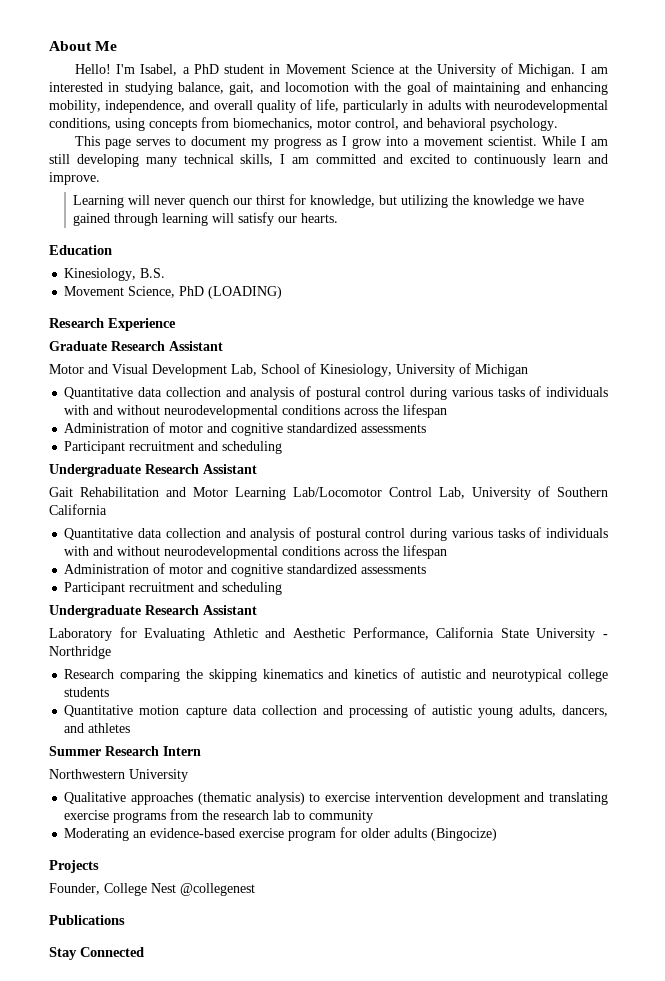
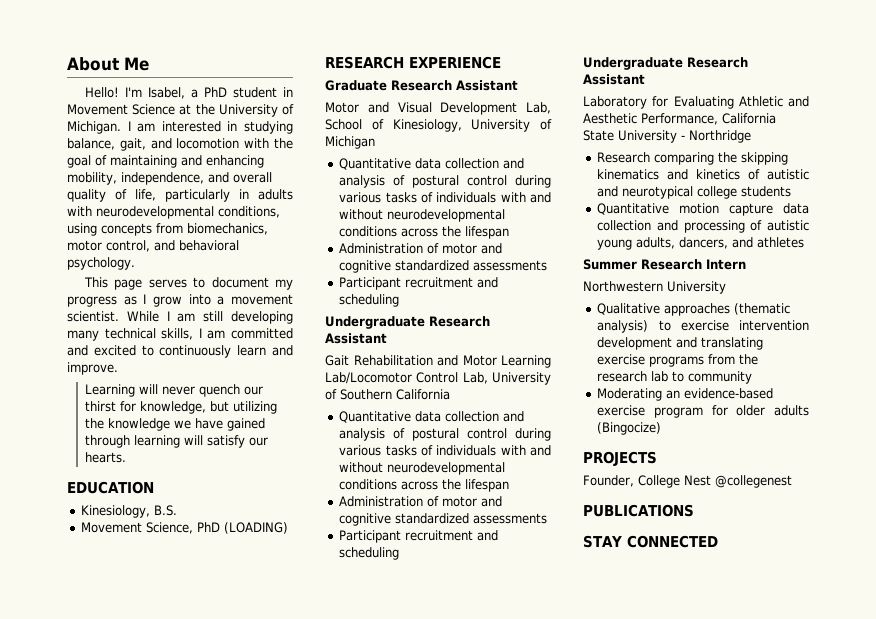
- Education
+ EDUCATION
- Research Experience
+ RESEARCH EXPERIENCE
- Projects
+ PROJECTS
- Publications
- Stay Connected
+ PUBLICATIONS
+ STAY CONNECTED

